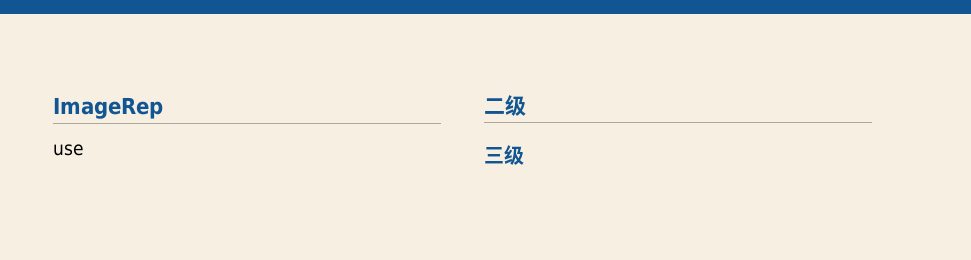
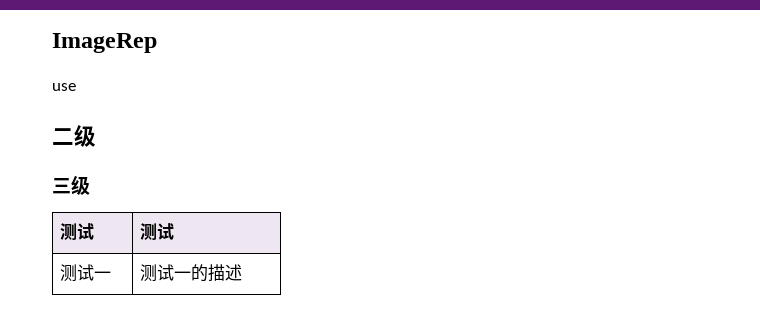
+ 测试 | 测试
+ 测试一 | 测试一的描述

